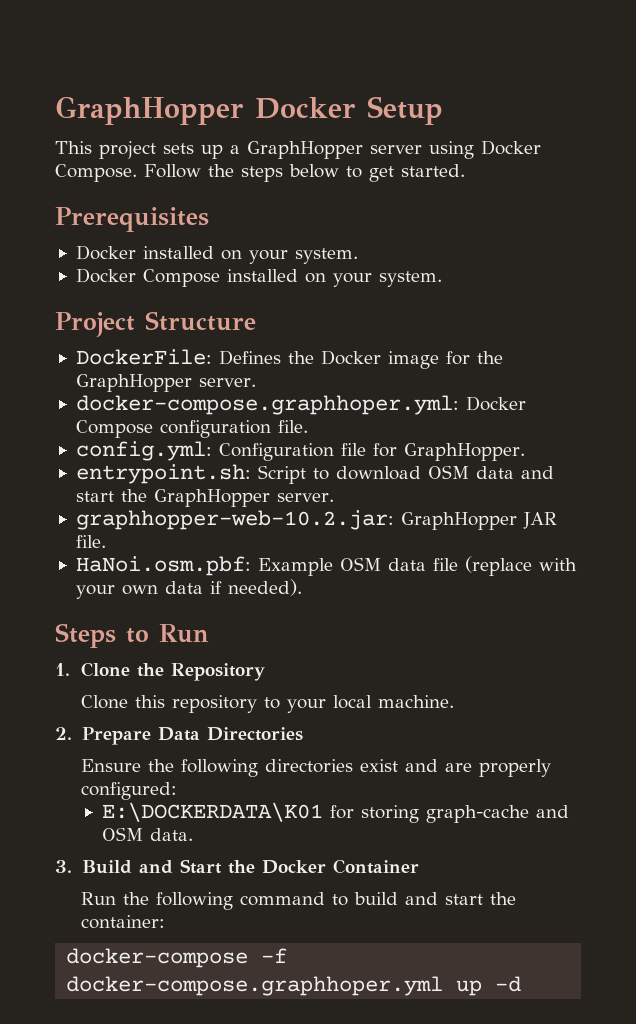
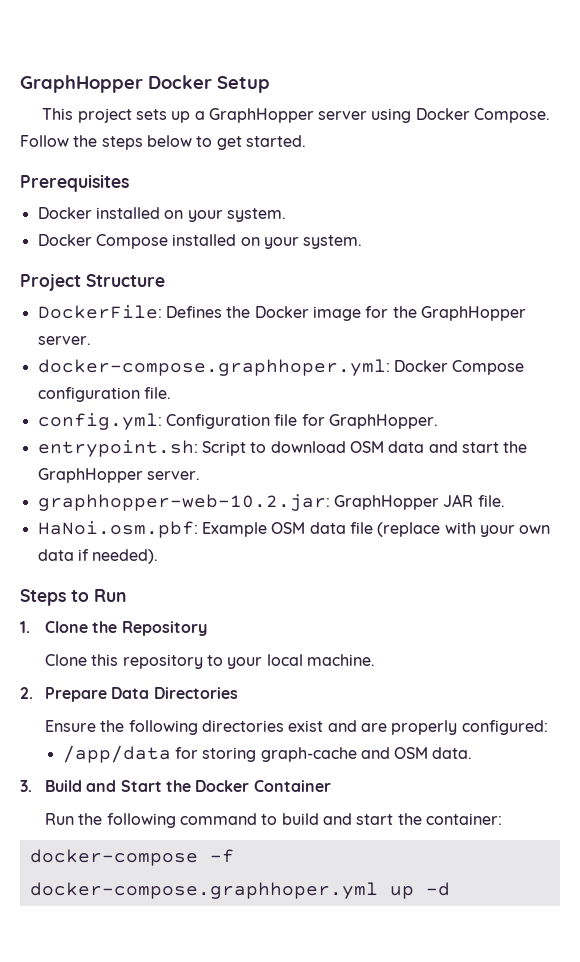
- E:\DOCKERDATA\K01 for storing graph-cache and OSM data.
+ /app/data for storing graph-cache and OSM data.

